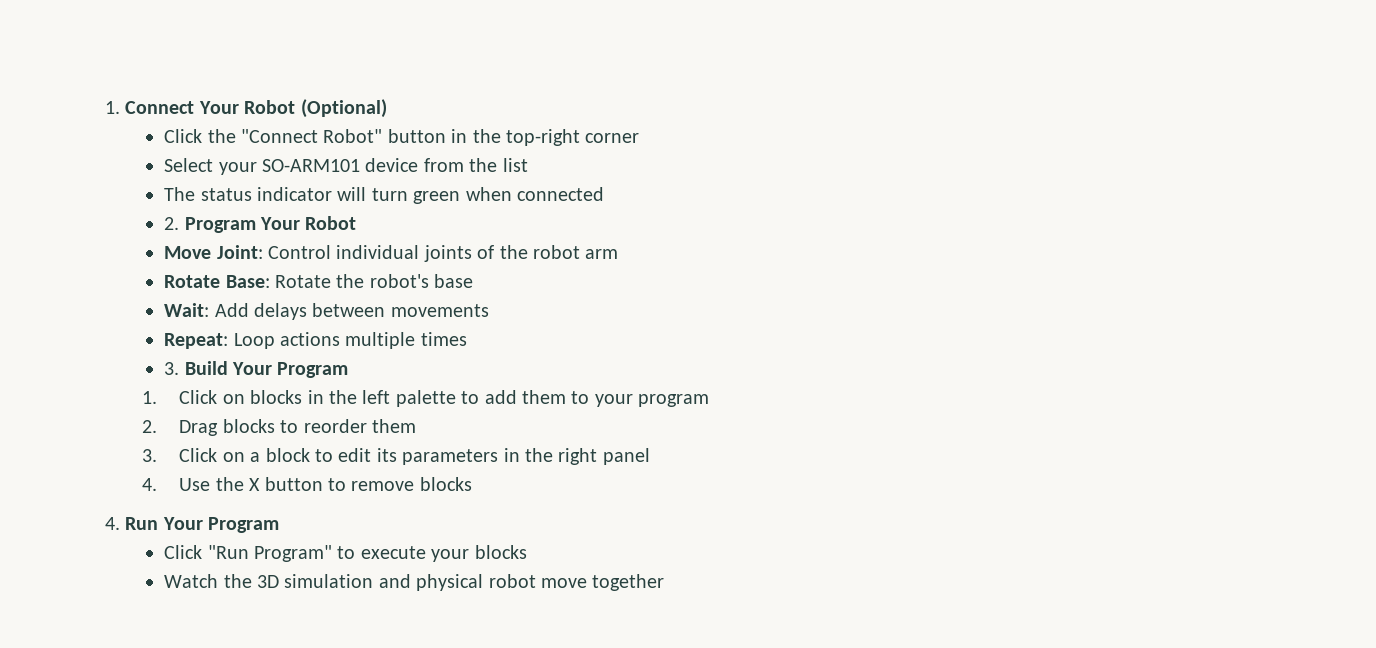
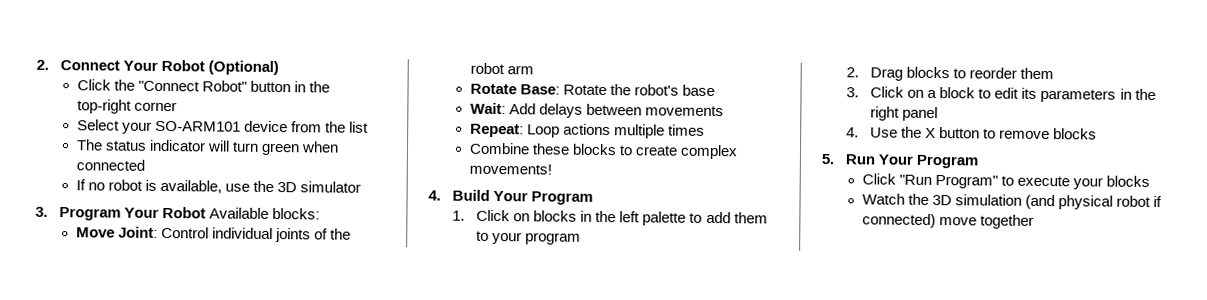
- 1. Connect Your Robot (Optional)
+ 2. Connect Your Robot (Optional)
- 2. Program Your Robot
+ If no robot is available, use the 3D simulator
+ 3. Program Your Robot Available blocks:
- 3. Build Your Program
+ Combine these blocks to create complex movements!
+ 4. Build Your Program
- 4. Run Your Program
+ 5. Run Your Program
- Watch the 3D simulation and physical robot move together
+ Watch the 3D simulation (and physical robot if connected) move together

